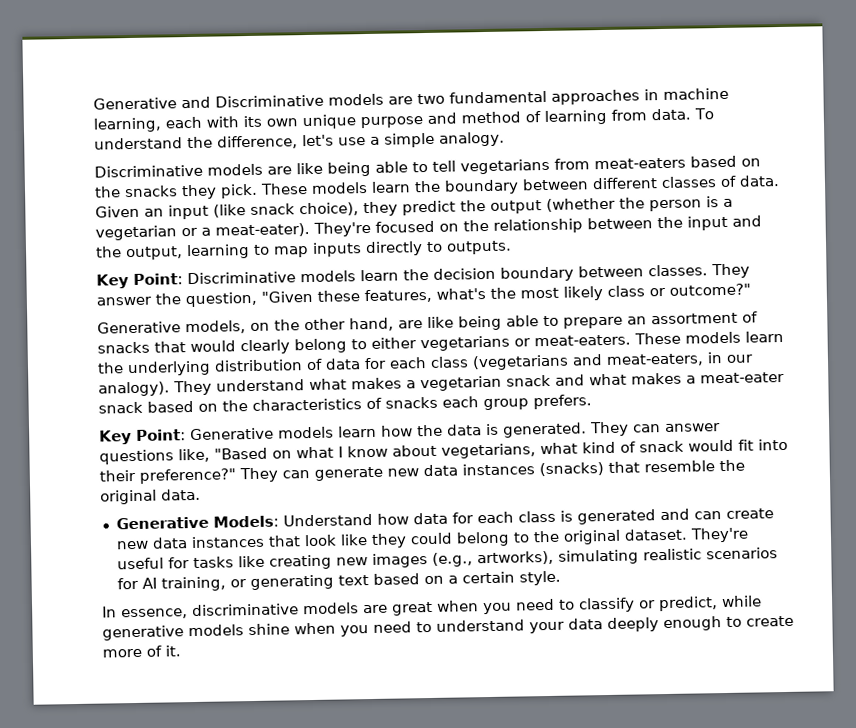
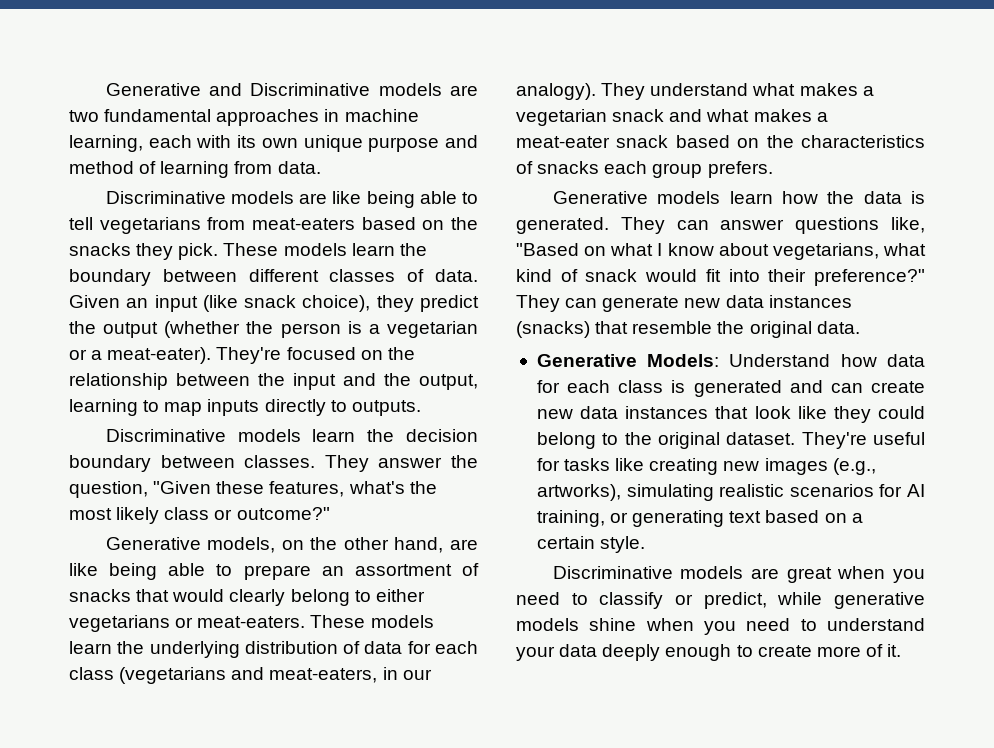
- To understand the difference, let's use a simple analogy.
- Key Point: Discriminative models learn the decision boundary between classes.
+ Discriminative models learn the decision boundary between classes.
- Key Point: Generative models learn how the data is generated.
+ Generative models learn how the data is generated.
- In essence, discriminative models are great when you need to classify or predict, while generative models shine when you need to understand your data deeply enough to create more of it.
+ Discriminative models are great when you need to classify or predict, while generative models shine when you need to understand your data deeply enough to create more of it.

